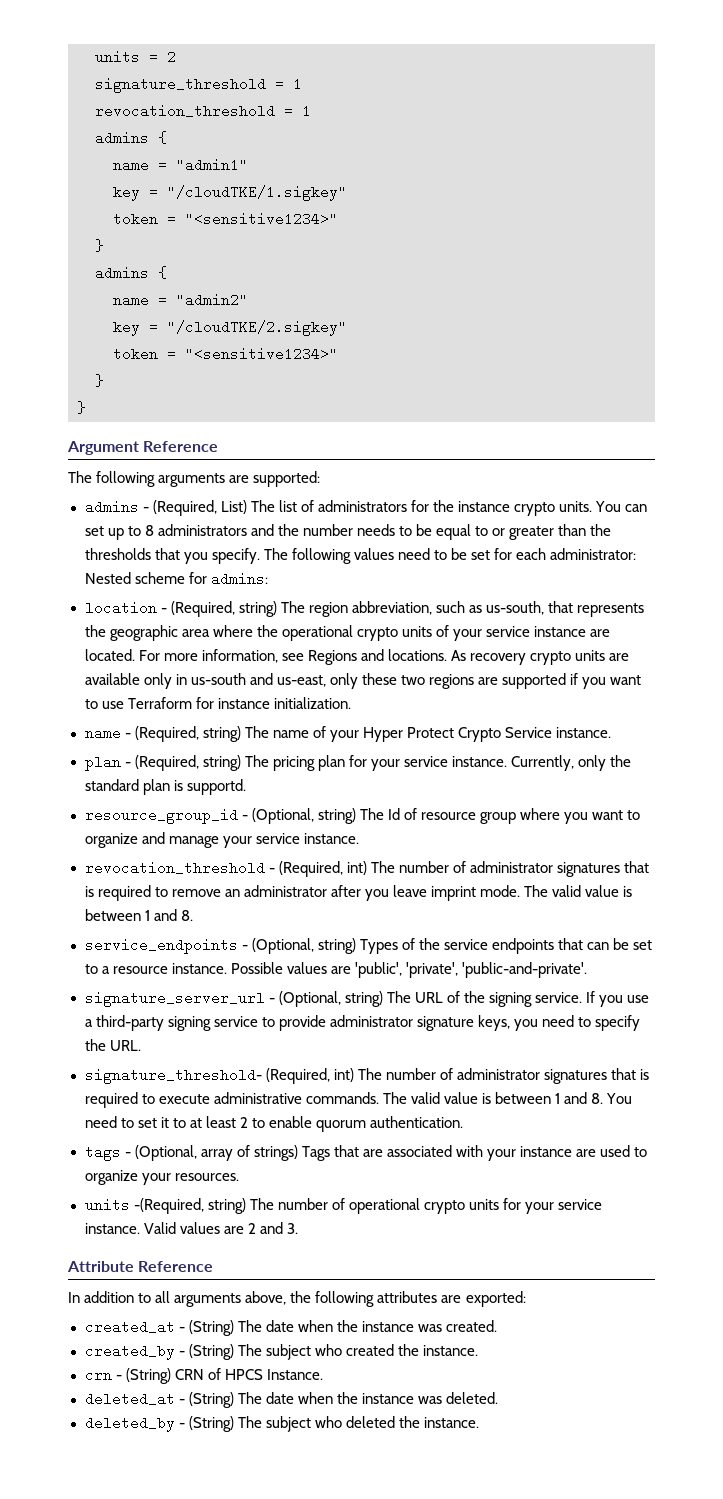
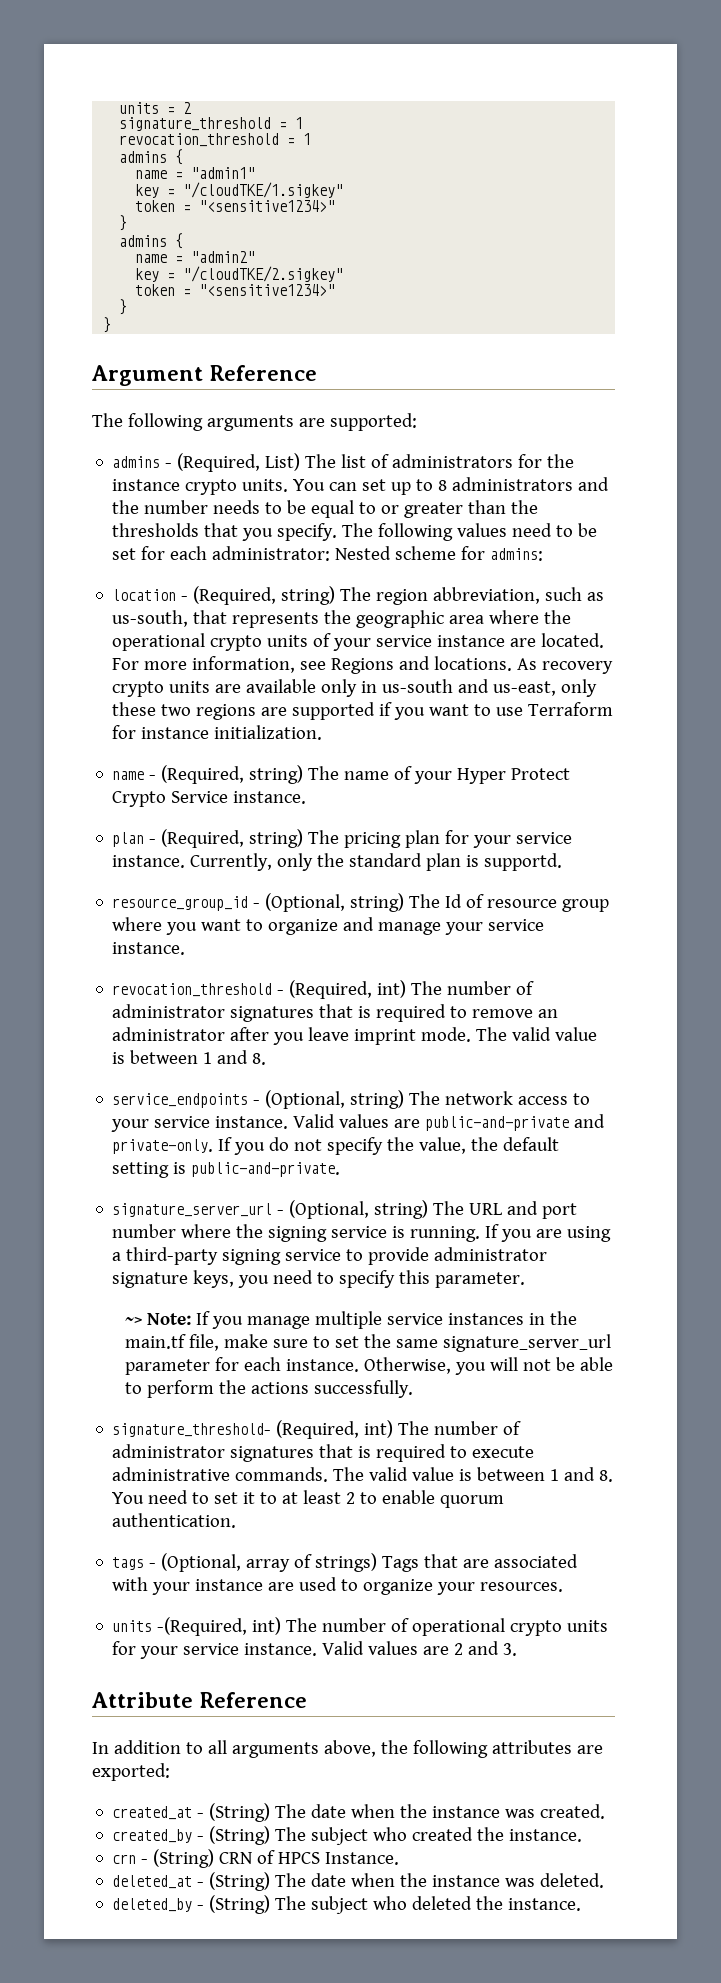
- service_endpoints - (Optional, string) Types of the service endpoints that can be set to a resource instance. Possible values are 'public', 'private', 'public-and-private'.
+ service_endpoints - (Optional, string) The network access to your service instance. Valid values are public-and-private and private-only. If you do not specify the value, the default setting is public-and-private.
- signature_server_url - (Optional, string) The URL of the signing service. If you use a third-party signing service to provide administrator signature keys, you need to specify the URL.
+ signature_server_url - (Optional, string) The URL and port number where the signing service is running. If you are using a third-party signing service to provide administrator signature keys, you need to specify this parameter.
+ ~> Note: If you manage multiple service instances in the main.tf file, make sure to set the same signature_server_url parameter for each instance. Otherwise, you will not be able to perform the actions successfully.
- units -(Required, string) The number of operational crypto units for your service instance.
+ units -(Required, int) The number of operational crypto units for your service instance.

